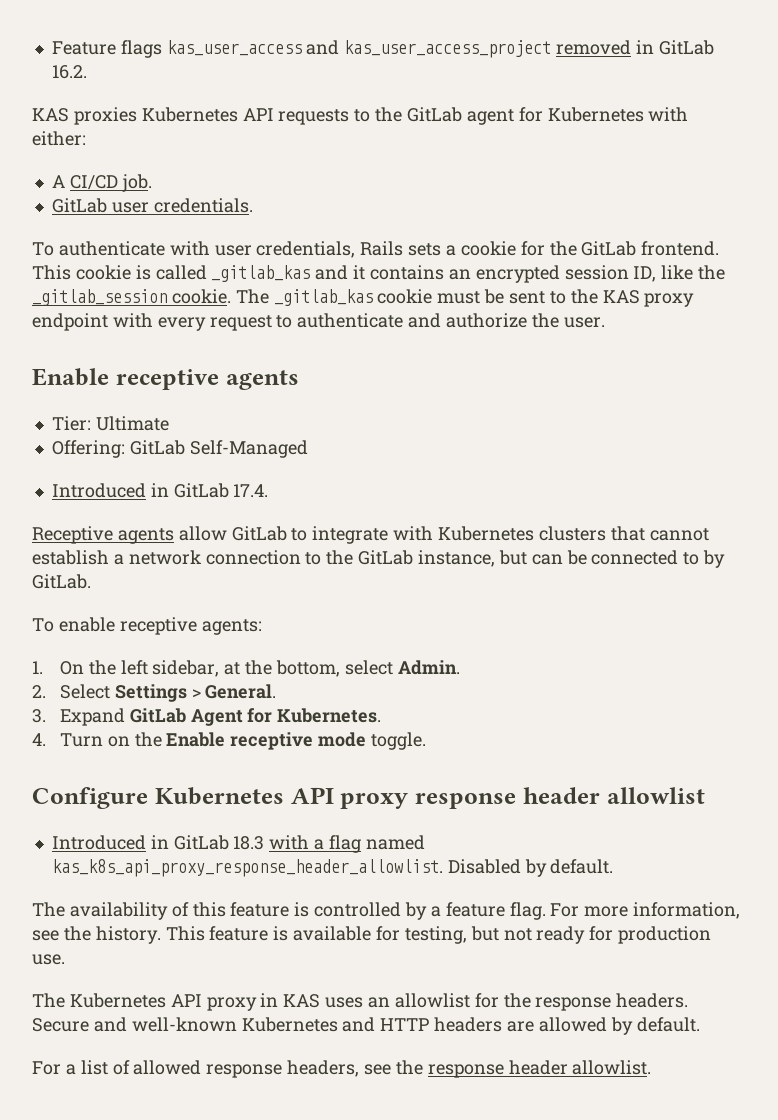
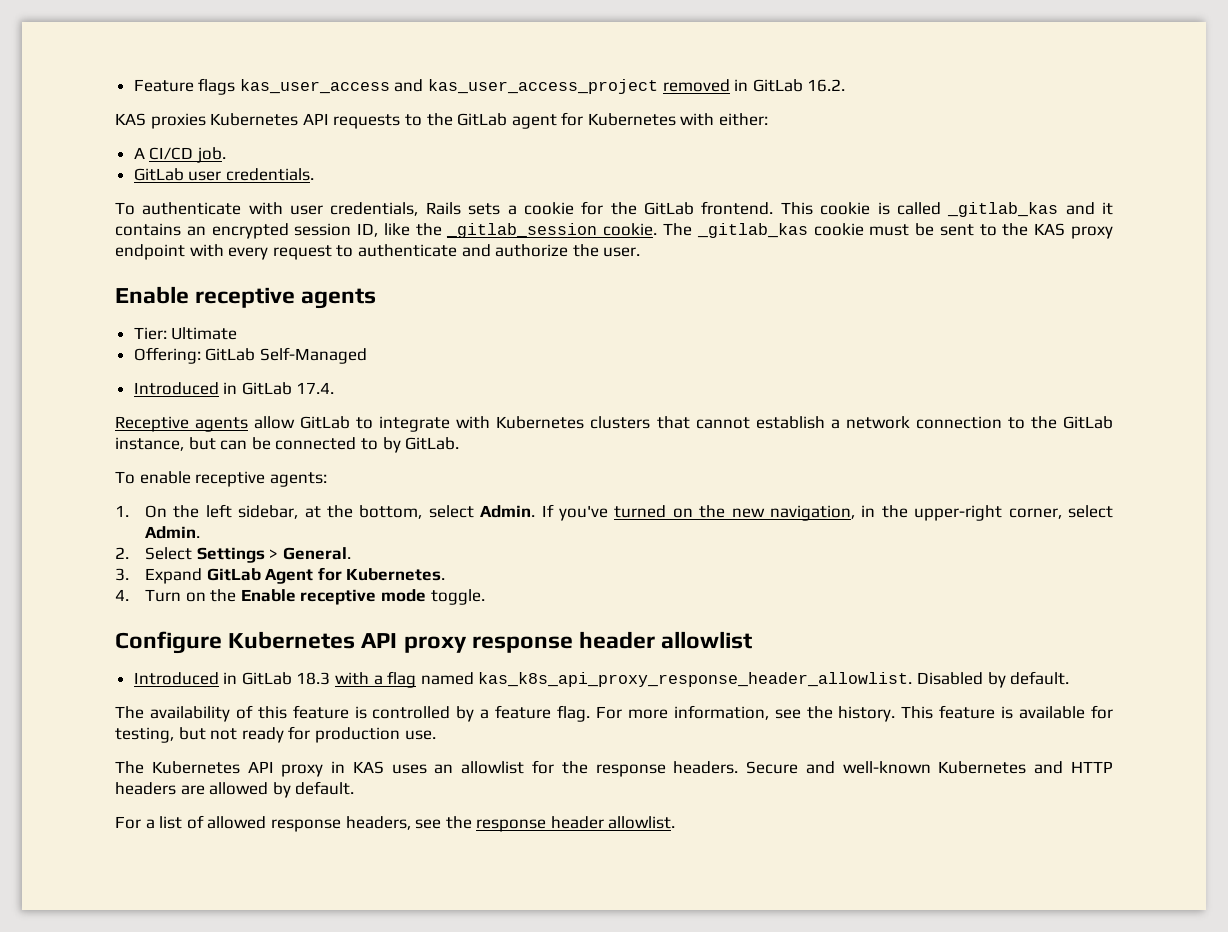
+ If you've turned on the new navigation, in the upper-right corner, select Admin.

